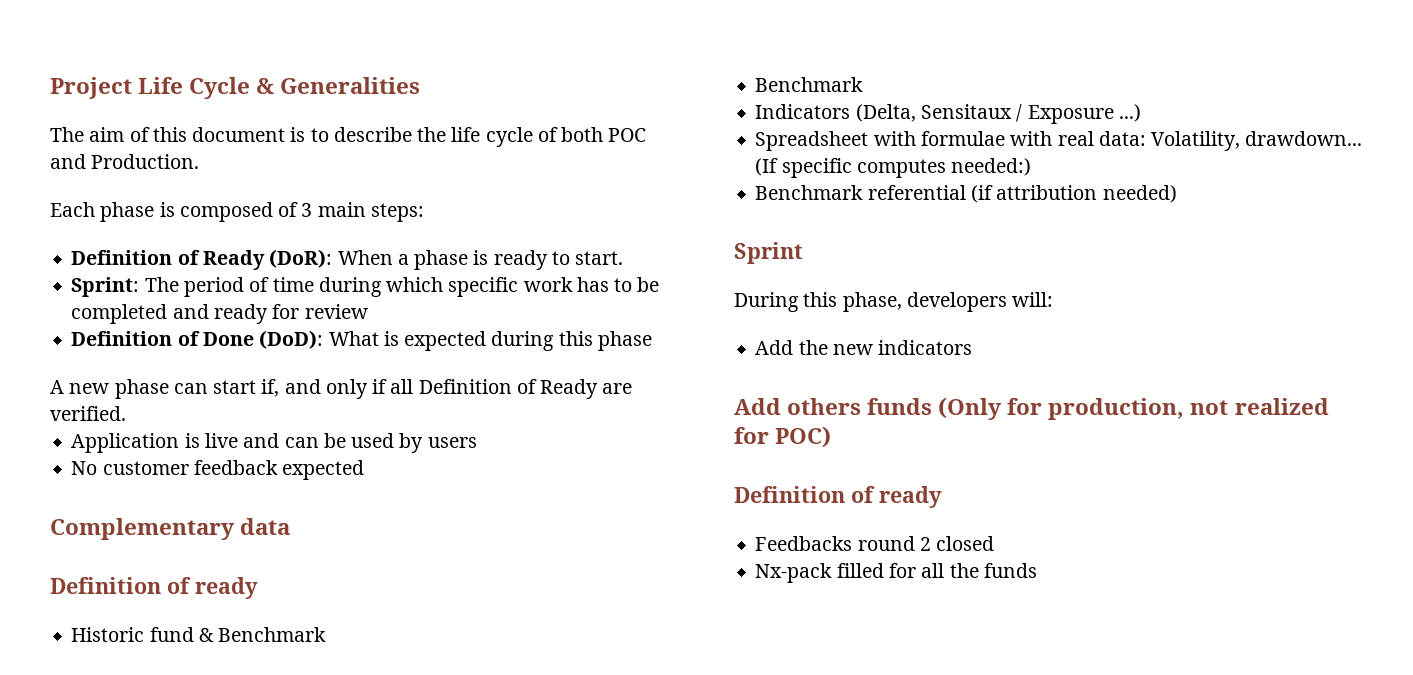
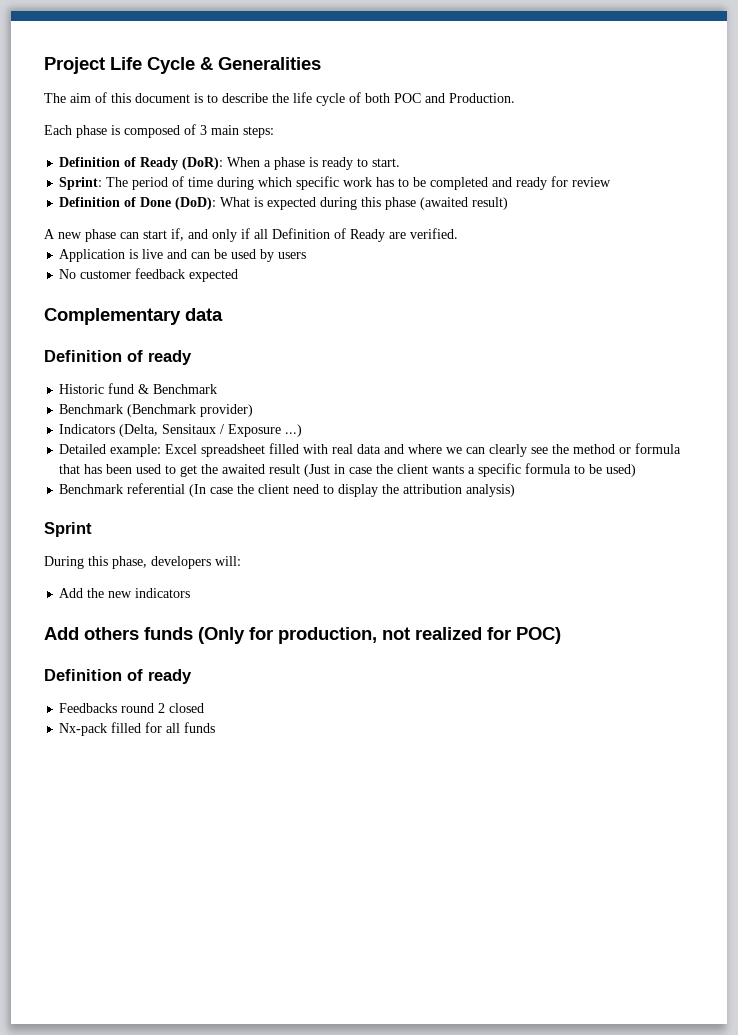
- Definition of Done (DoD): What is expected during this phase
+ Definition of Done (DoD): What is expected during this phase (awaited result)
  Historic fund & Benchmark
- Benchmark
+ Benchmark (Benchmark provider)
- Spreadsheet with formulae with real data: Volatility, drawdown... (If specific computes needed:)
- Benchmark referential (if attribution needed)
+ Detailed example: Excel spreadsheet filled with real data and where we can clearly see the method or formula that has been used to get the awaited result (Just in case the client wants a specific formula to be used)
+ Benchmark referential (In case the client need to display the attribution analysis)
- Nx-pack filled for all the funds
+ Nx-pack filled for all funds

